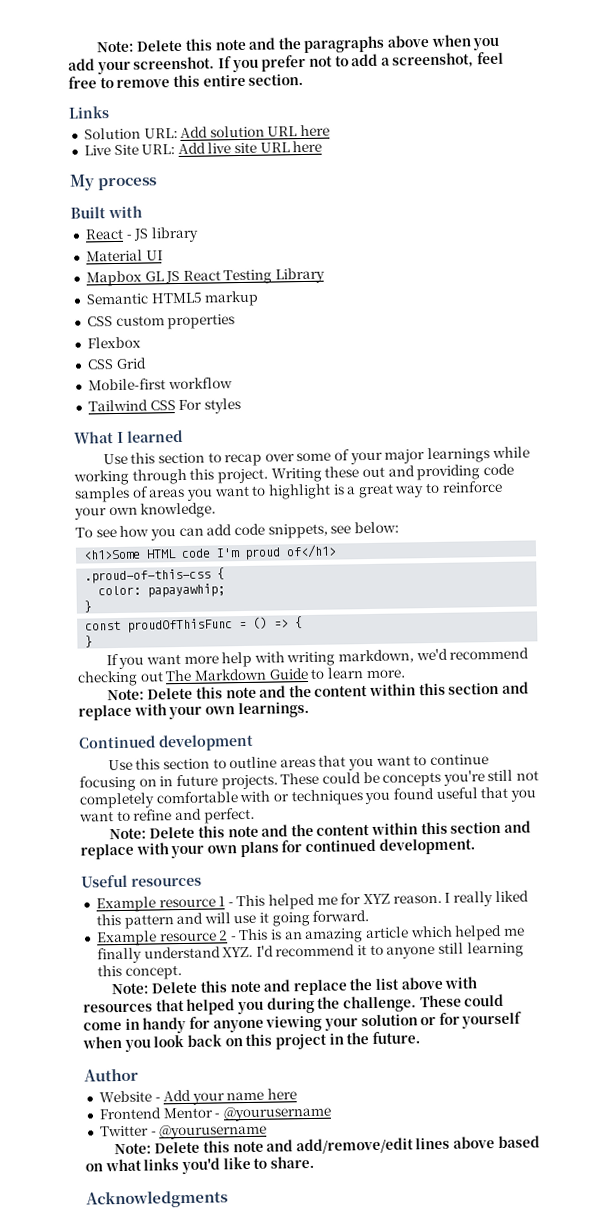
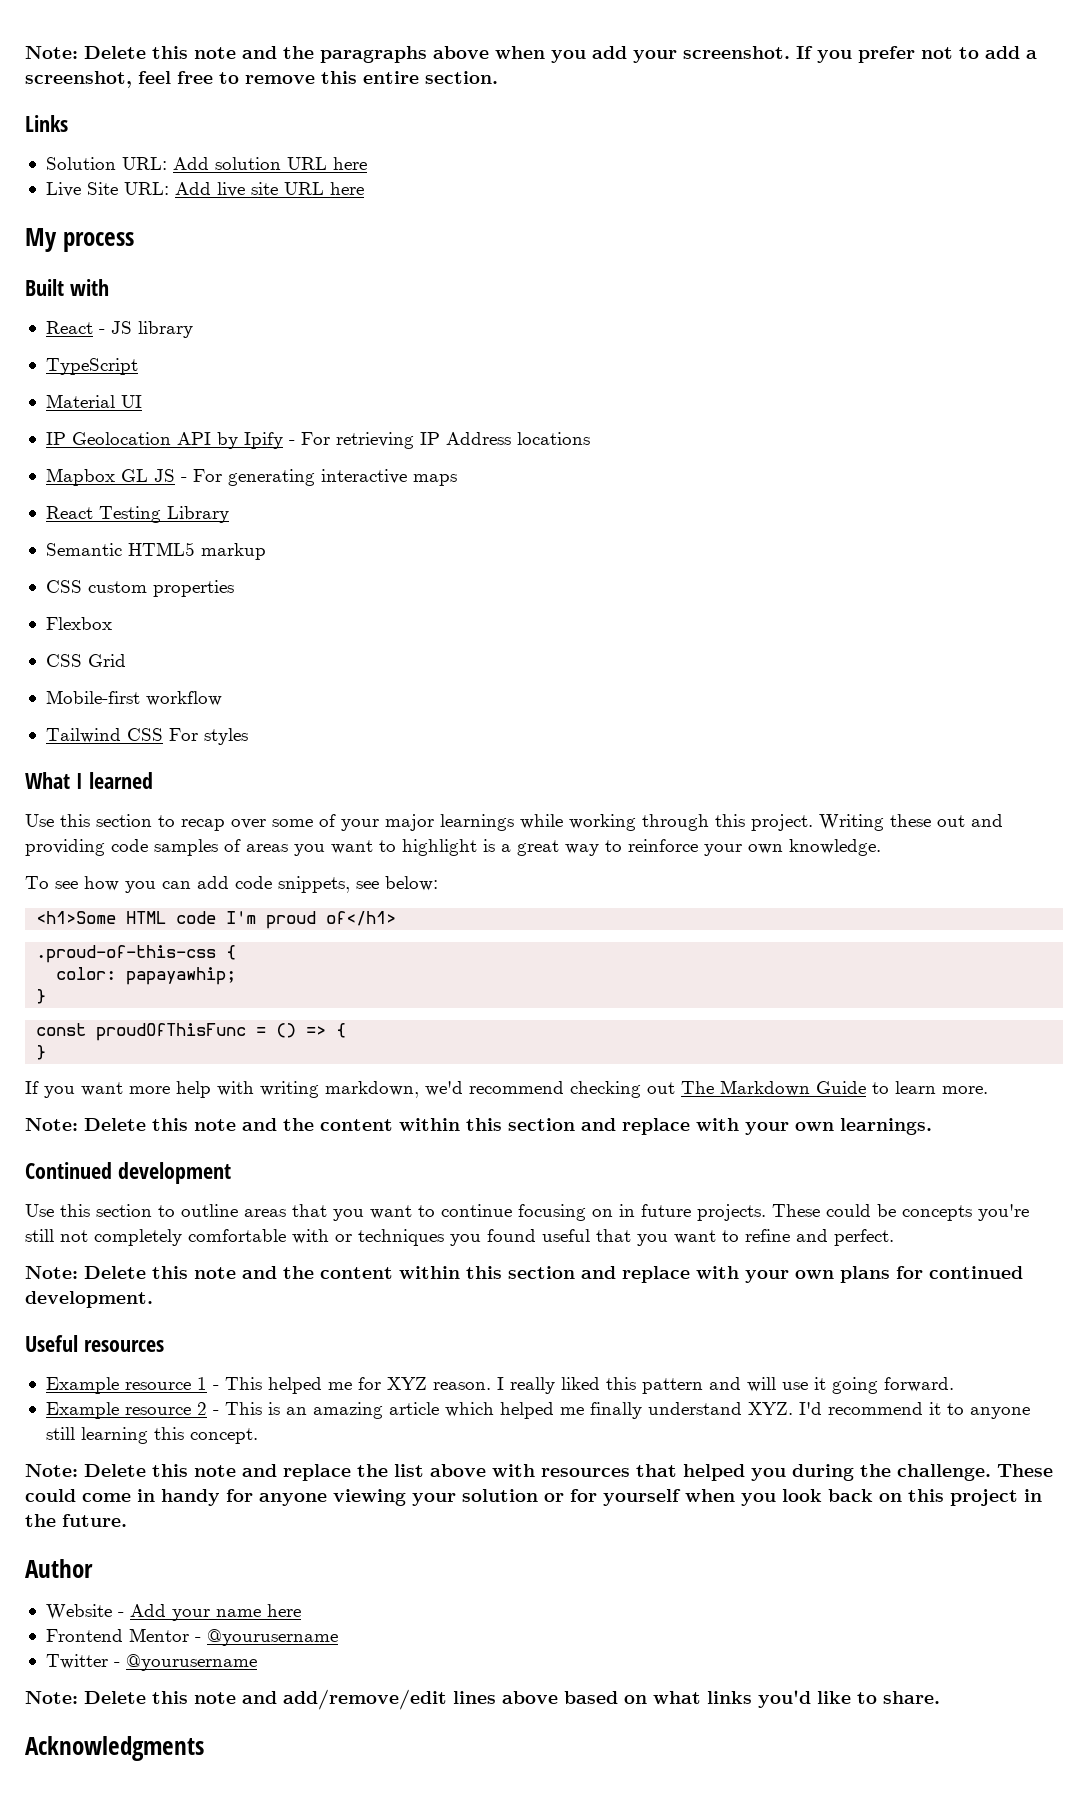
+ TypeScript
- Mapbox GL JS React Testing Library
+ IP Geolocation API by Ipify - For retrieving IP Address locations
+ Mapbox GL JS - For generating interactive maps
+ React Testing Library

